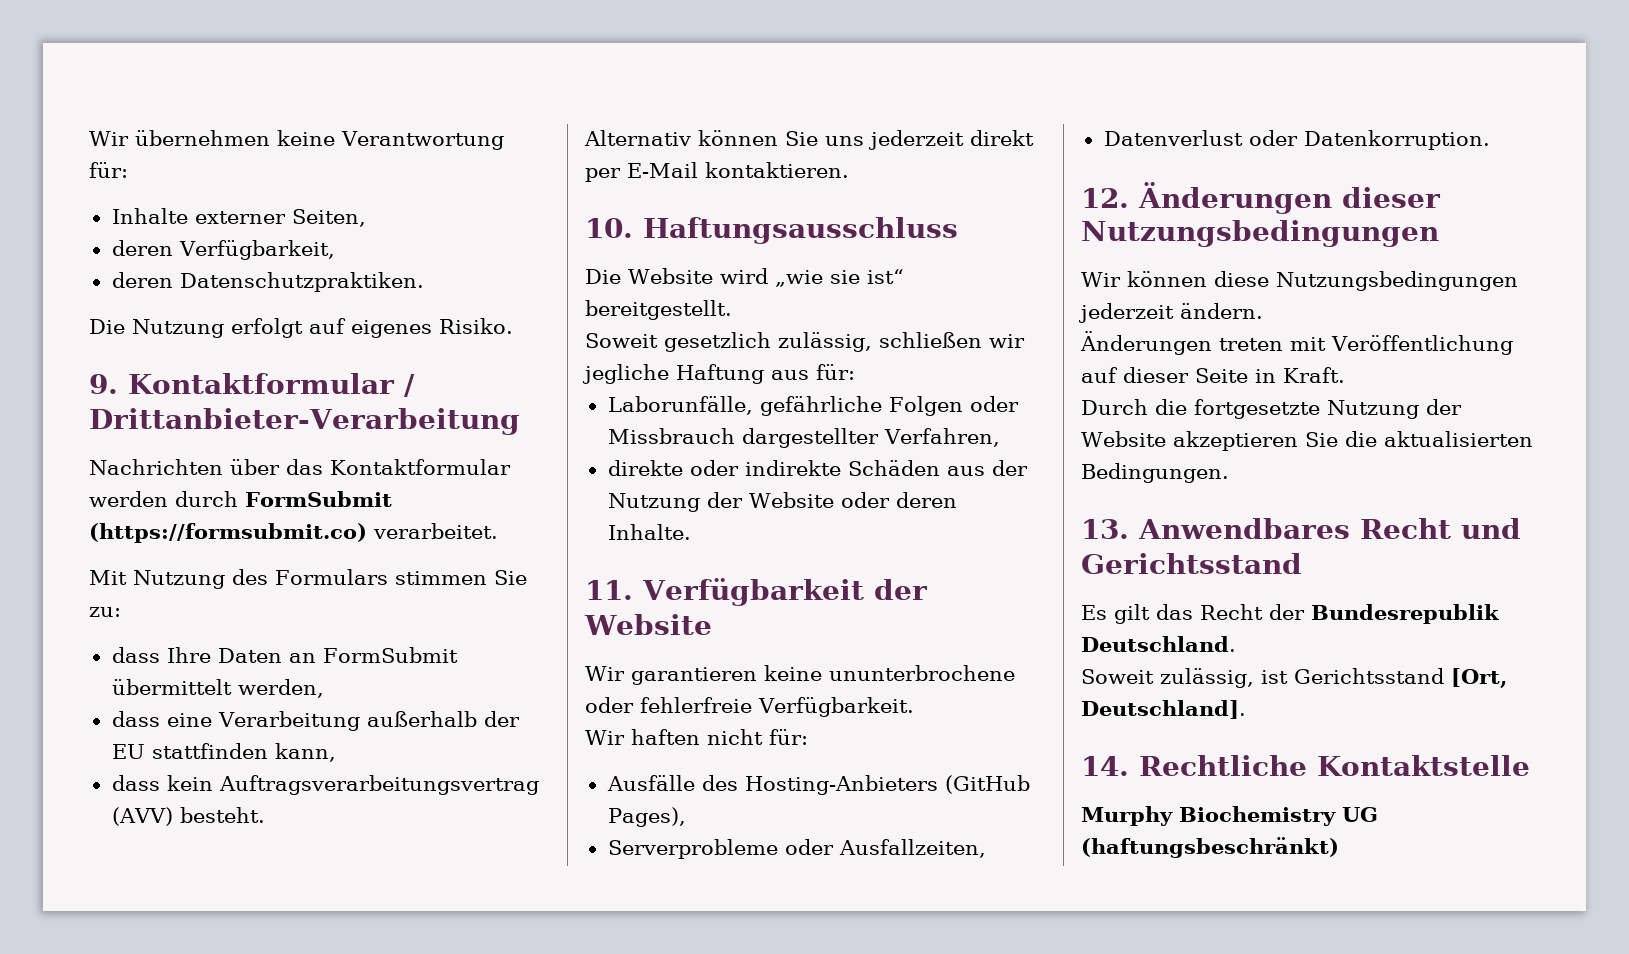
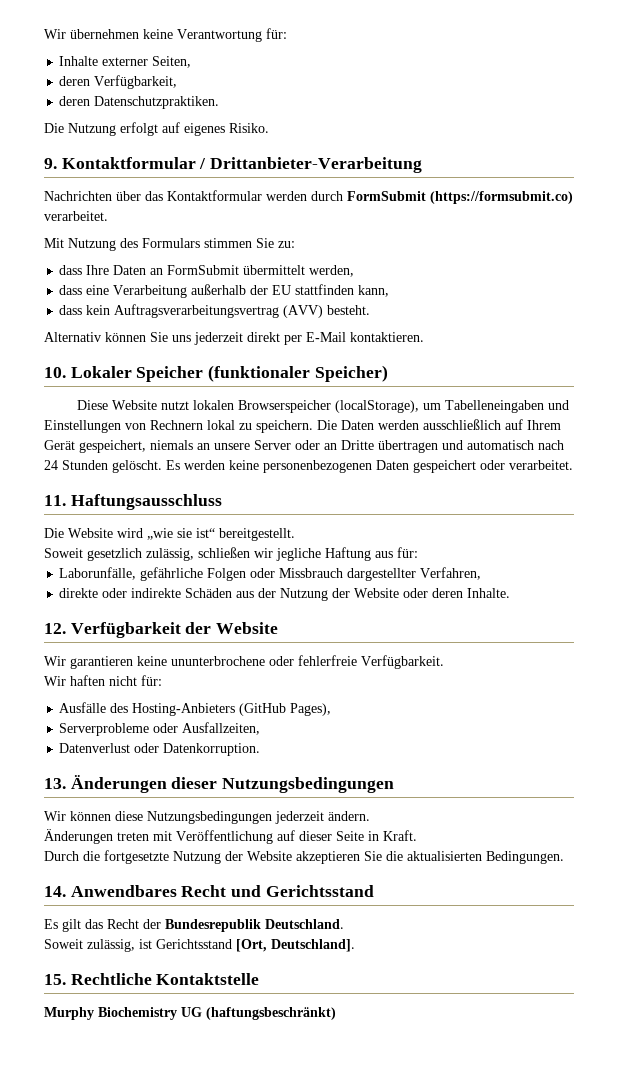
- 10. Haftungsausschluss
+ 10. Lokaler Speicher (funktionaler Speicher)
+ Diese Website nutzt lokalen Browserspeicher (localStorage), um Tabelleneingaben und Einstellungen von Rechnern lokal zu speichern. Die Daten werden ausschließlich auf Ihrem Gerät gespeichert, niemals an unsere Server oder an Dritte übertragen und automatisch nach 24 Stunden gelöscht. Es werden keine personenbezogenen Daten gespeichert oder verarbeitet.
+ 11. Haftungsausschluss
- 11. Verfügbarkeit der Website
+ 12. Verfügbarkeit der Website
- 12. Änderungen dieser Nutzungsbedingungen
+ 13. Änderungen dieser Nutzungsbedingungen
- 13. Anwendbares Recht und Gerichtsstand
+ 14. Anwendbares Recht und Gerichtsstand
- 14. Rechtliche Kontaktstelle
+ 15. Rechtliche Kontaktstelle

